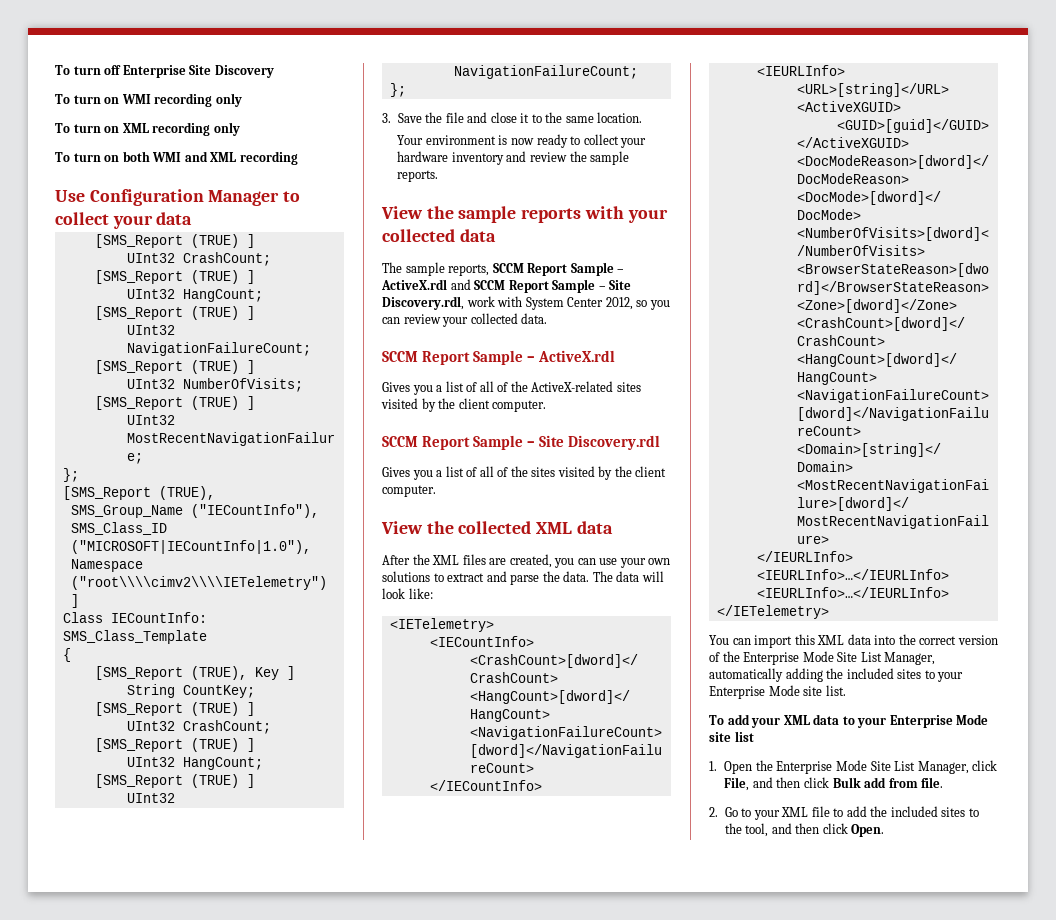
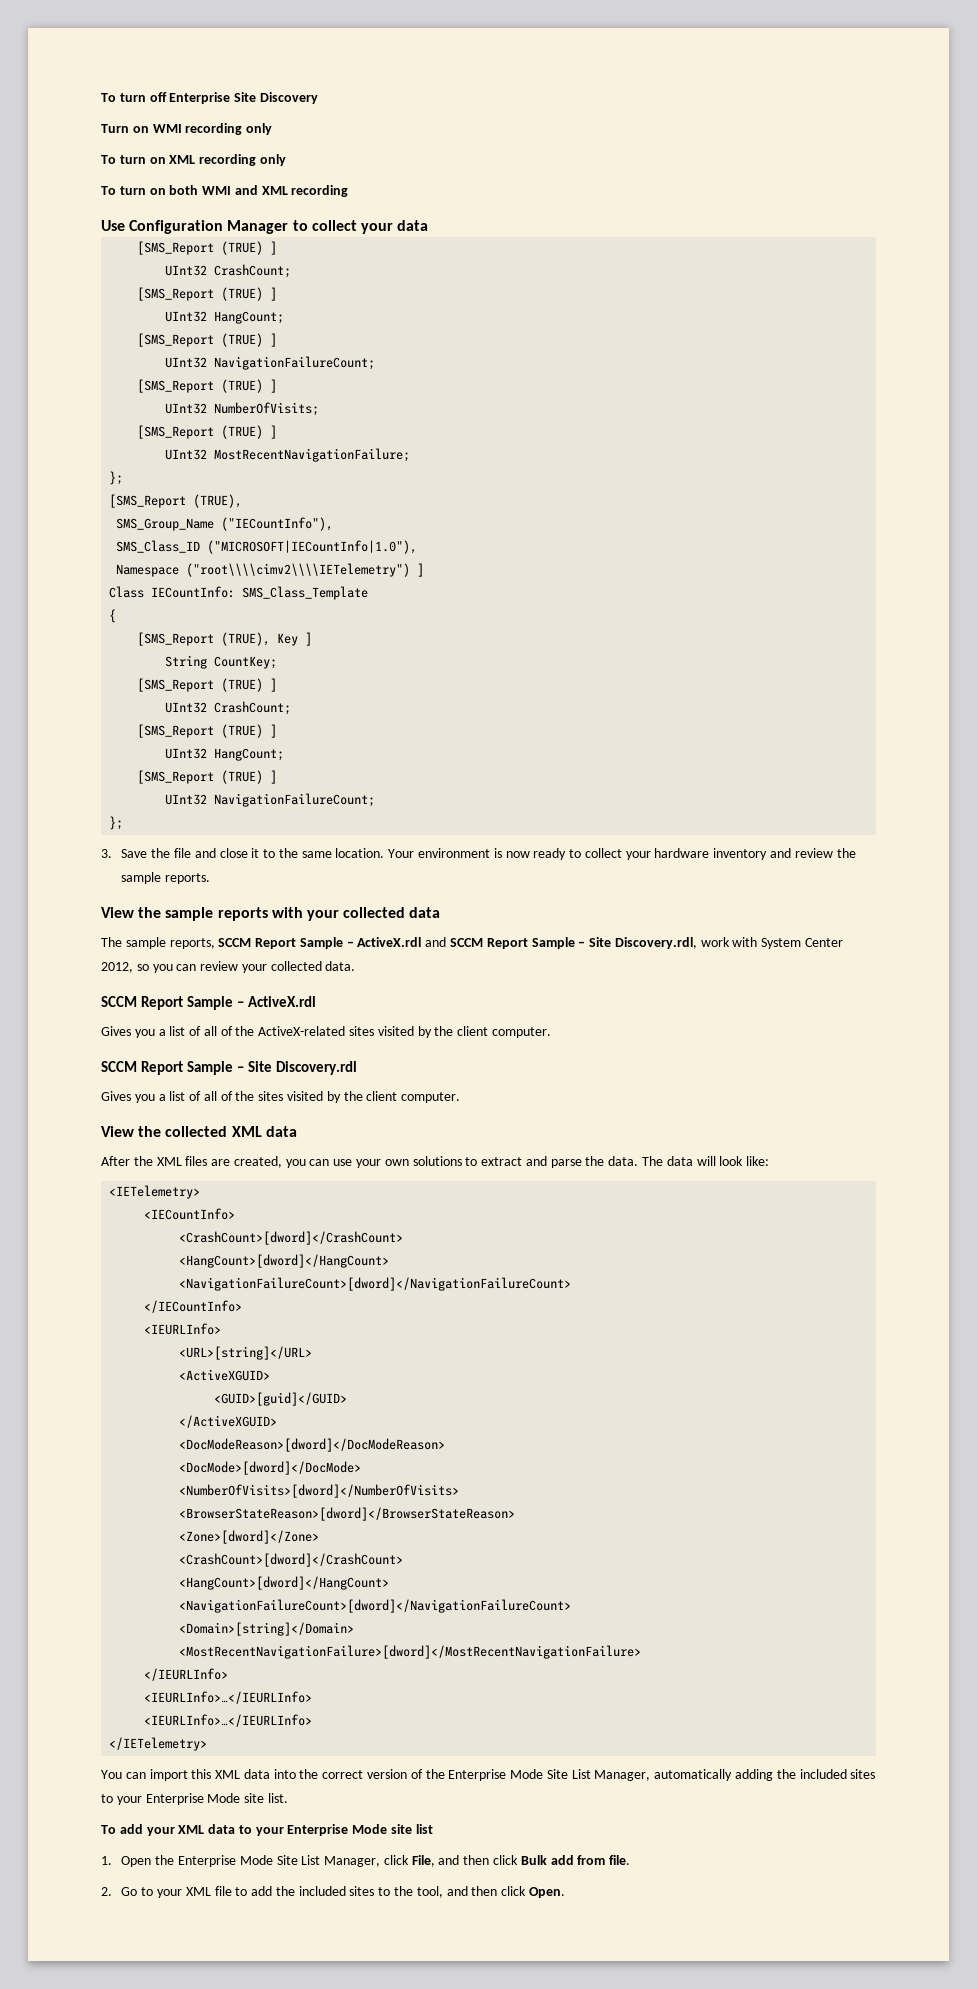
- To turn on WMI recording only
+ Turn on WMI recording only
- 3. Save the file and close it to the same location.
- Your environment is now ready to collect your hardware inventory and review the sample reports.
+ 3. Save the file and close it to the same location. Your environment is now ready to collect your hardware inventory and review the sample reports.

